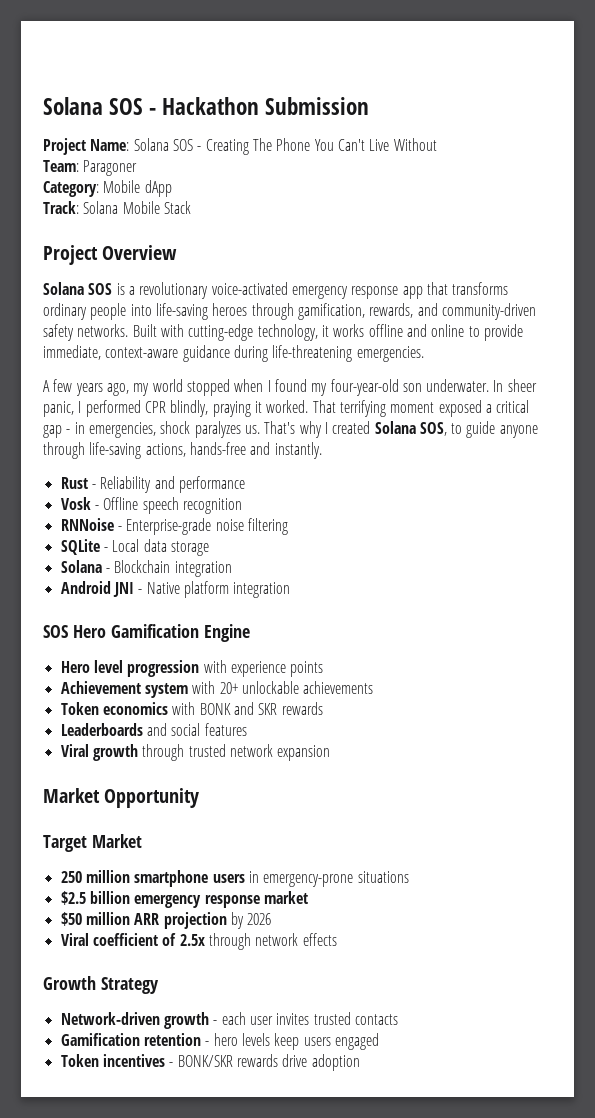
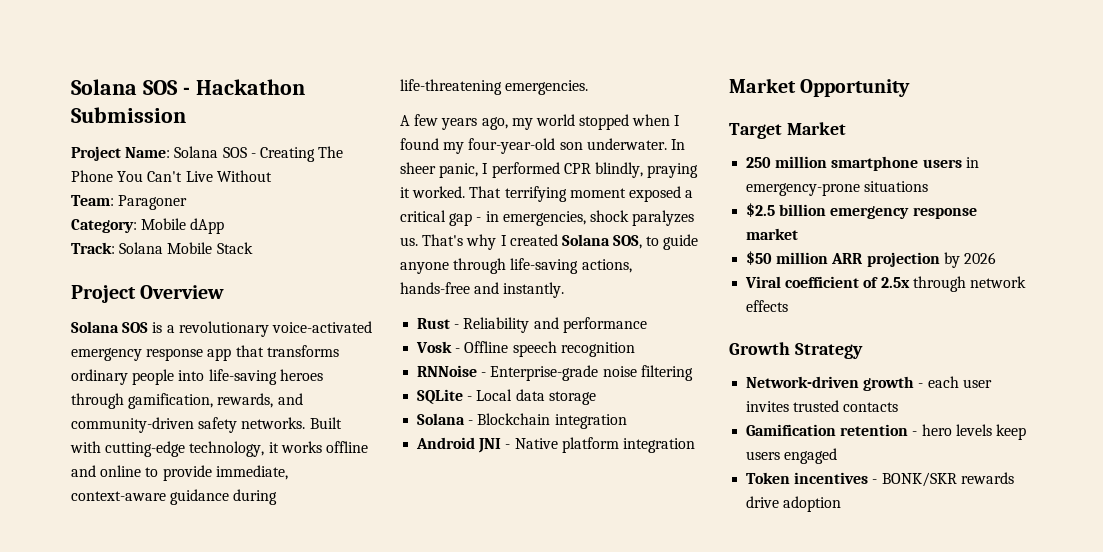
- SOS Hero Gamification Engine
- Hero level progression with experience points
- Achievement system with 20+ unlockable achievements
- Token economics with BONK and SKR rewards
- Leaderboards and social features
- Viral growth through trusted network expansion

